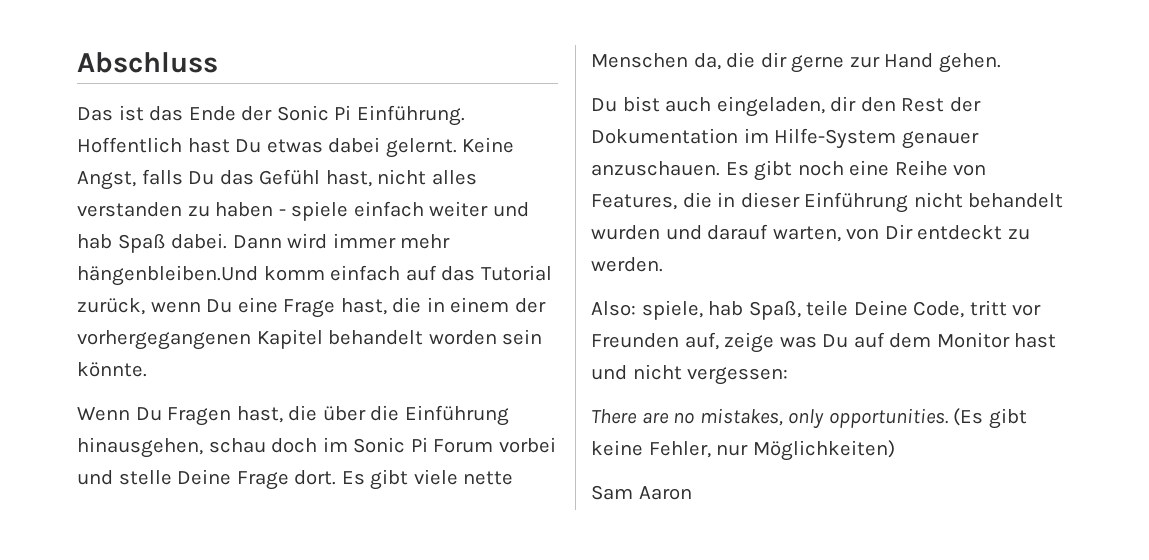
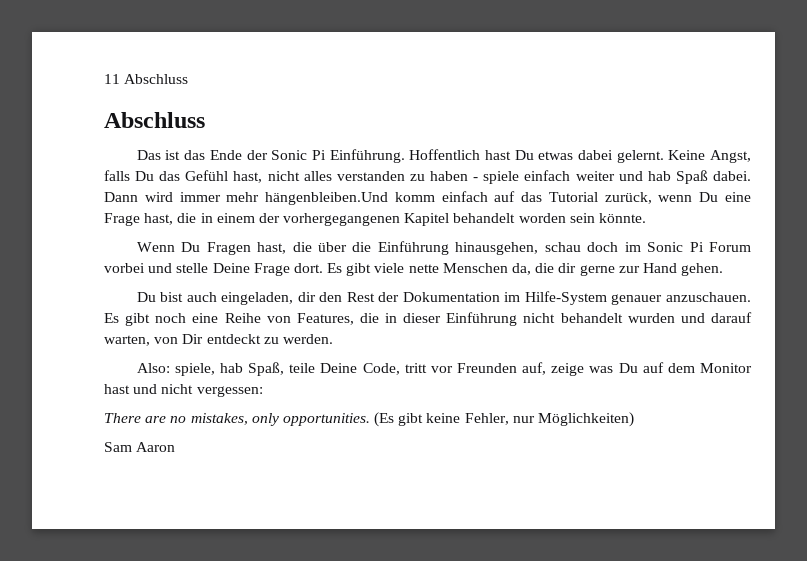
+ 11 Abschluss

